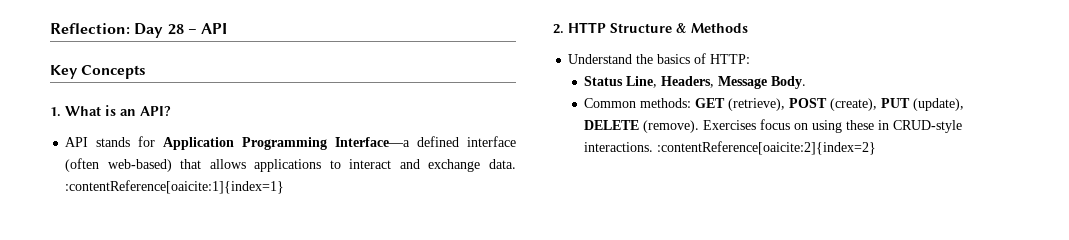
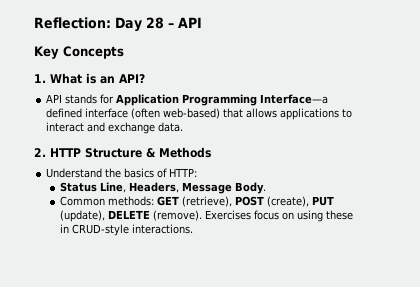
- API stands for Application Programming Interface—a defined interface (often web-based) that allows applications to interact and exchange data. :contentReference[oaicite:1]{index=1}
+ API stands for Application Programming Interface—a defined interface (often web-based) that allows applications to interact and exchange data.
- Exercises focus on using these in CRUD-style interactions. :contentReference[oaicite:2]{index=2}
+ Exercises focus on using these in CRUD-style interactions.

